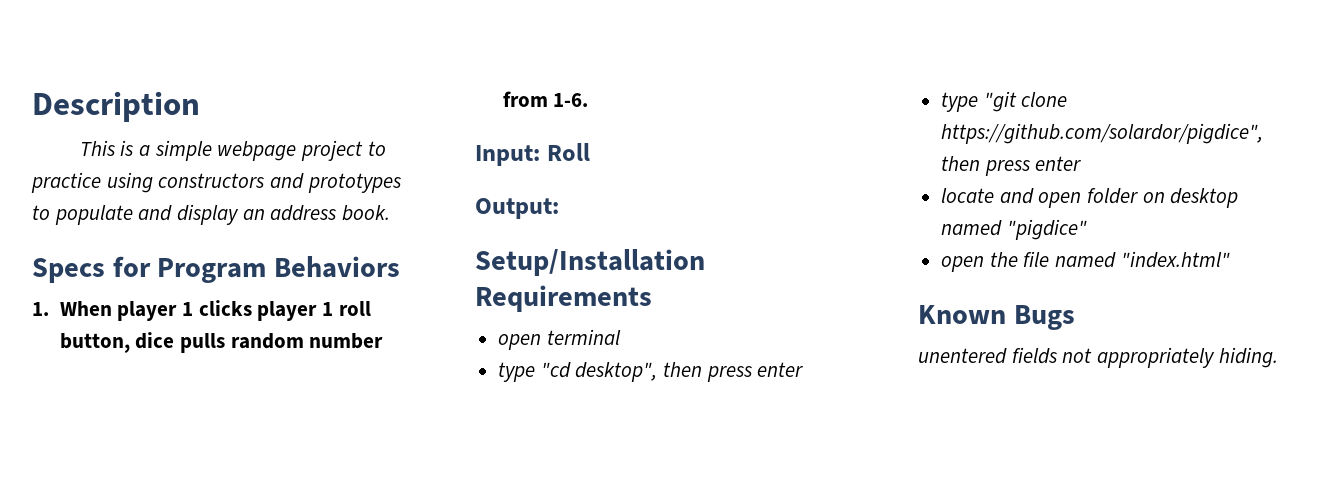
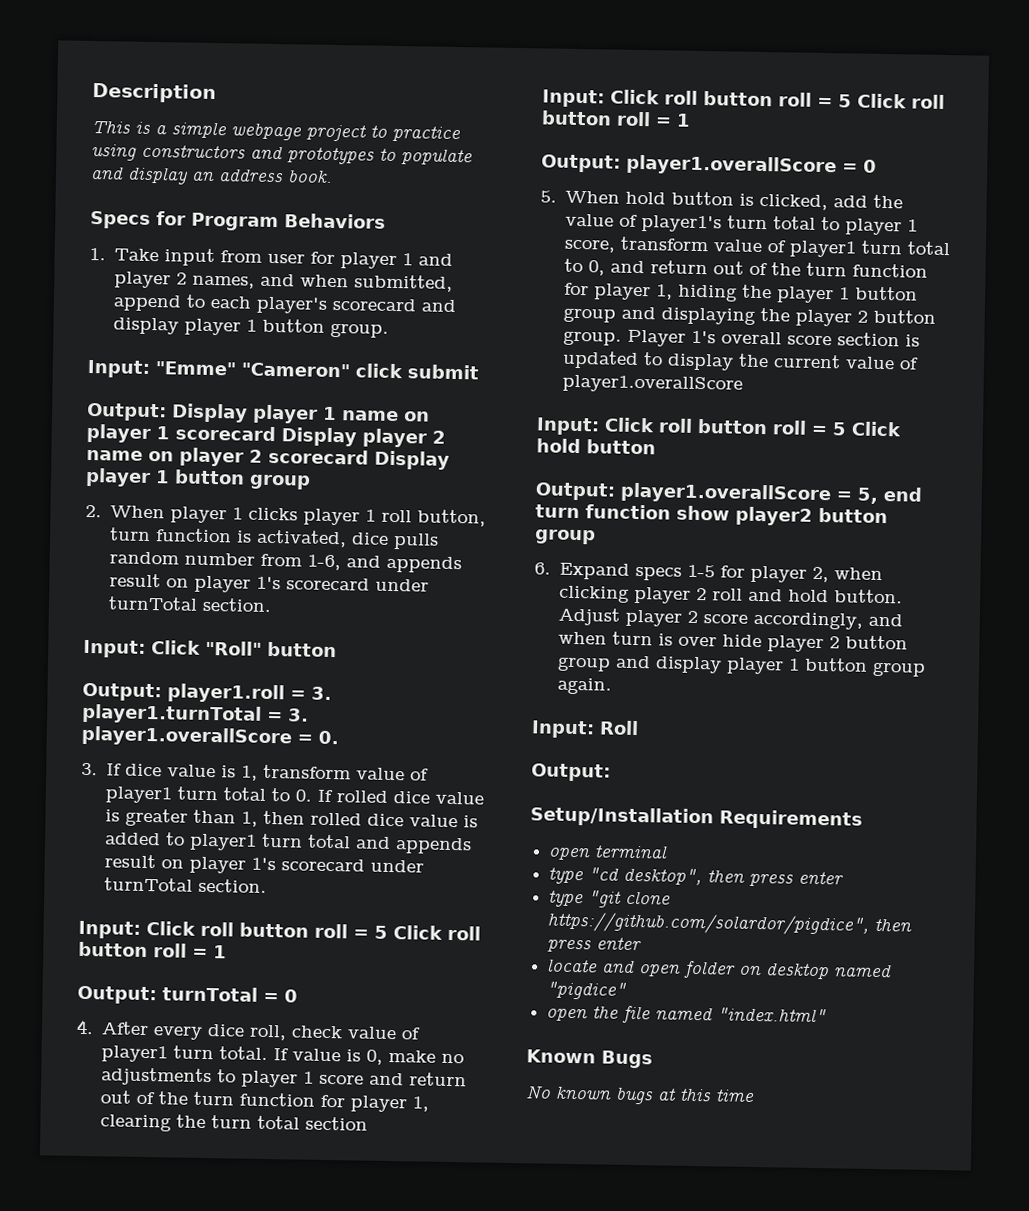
- 1. When player 1 clicks player 1 roll button, dice pulls random number from 1-6.
+ 1. Take input from user for player 1 and player 2 names, and when submitted, append to each player's scorecard and display player 1 button group.
+ Input: "Emme" "Cameron" click submit
+ Output: Display player 1 name on player 1 scorecard Display player 2 name on player 2 scorecard Display player 1 button group
+ 2. When player 1 clicks player 1 roll button, turn function is activated, dice pulls random number from 1-6, and appends result on player 1's scorecard under turnTotal section.
+ Input: Click "Roll" button
+ Output: player1.roll = 3. player1.turnTotal = 3. player1.overallScore = 0.
+ 3. If dice value is 1, transform value of player1 turn total to 0. If rolled dice value is greater than 1, then rolled dice value is added to player1 turn total and appends result on player 1's scorecard under turnTotal section.
+ Input: Click roll button roll = 5 Click roll button roll = 1
+ Output: turnTotal = 0
+ 4. After every dice roll, check value of player1 turn total. If value is 0, make no adjustments to player 1 score and return out of the turn function for player 1, clearing the turn total section
+ Input: Click roll button roll = 5 Click roll button roll = 1
+ Output: player1.overallScore = 0
+ 5. When hold button is clicked, add the value of player1's turn total to player 1 score, transform value of player1 turn total to 0, and return out of the turn function for player 1, hiding the player 1 button group and displaying the player 2 button group. Player 1's overall score section is updated to display the current value of player1.overallScore
+ Input: Click roll button roll = 5 Click hold button
+ Output: player1.overallScore = 5, end turn function show player2 button group
+ 6. Expand specs 1-5 for player 2, when clicking player 2 roll and hold button. Adjust player 2 score accordingly, and when turn is over hide player 2 button group and display player 1 button group again.
- unentered fields not appropriately hiding.
+ No known bugs at this time

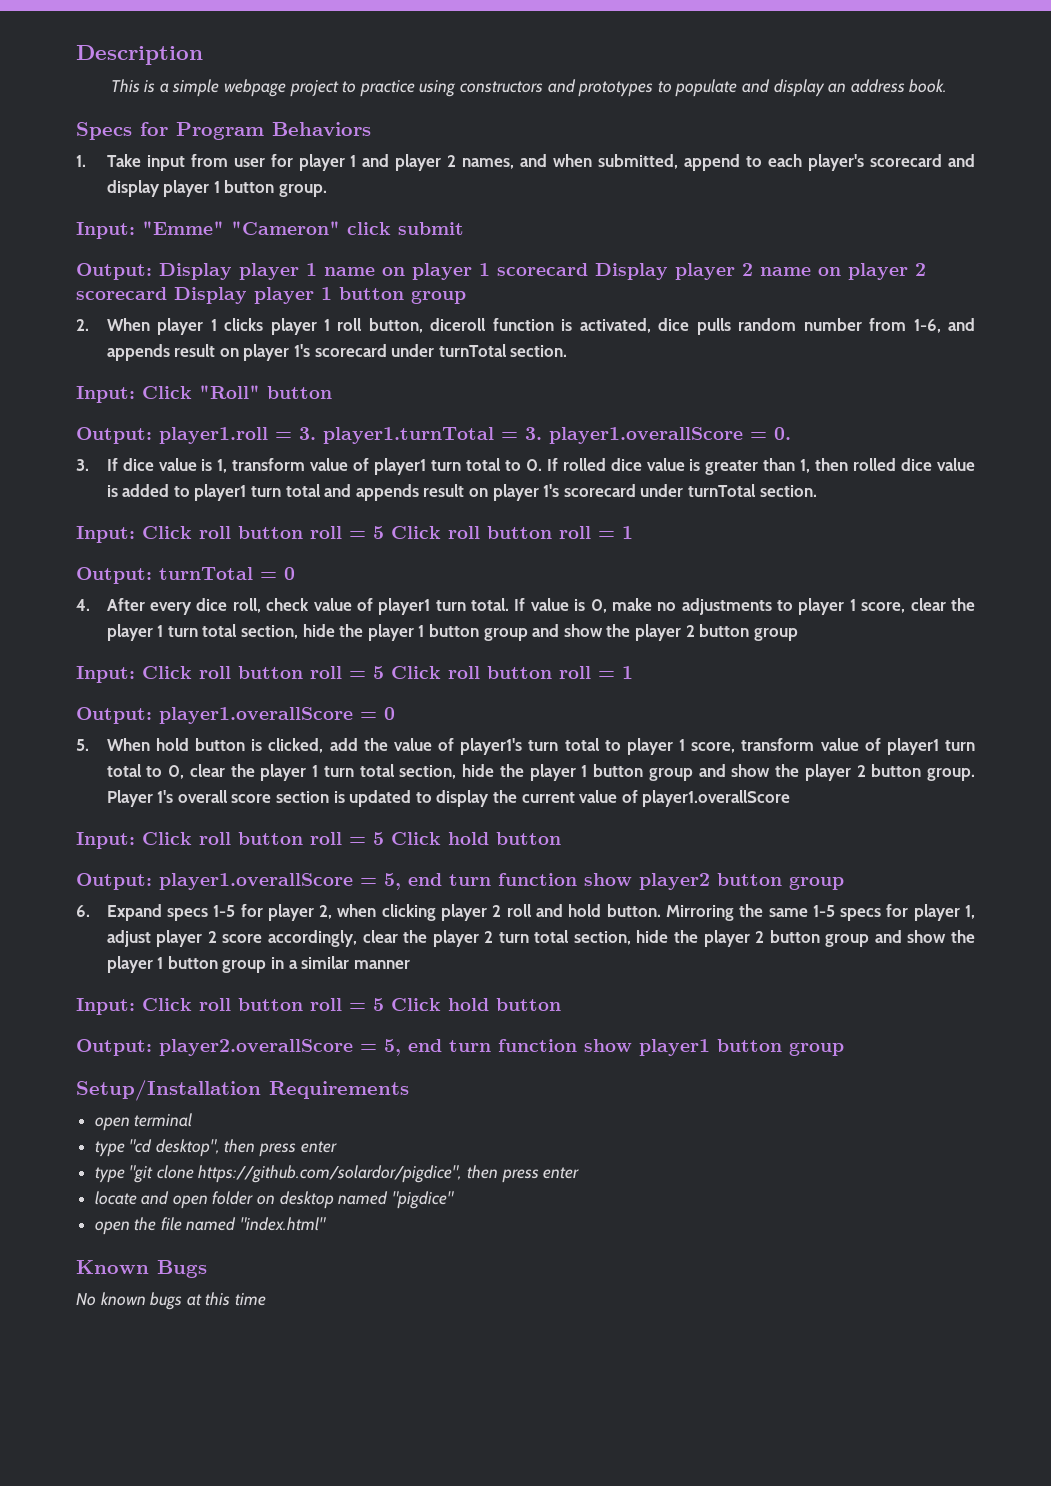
- 2. When player 1 clicks player 1 roll button, turn function is activated, dice pulls random number from 1-6, and appends result on player 1's scorecard under turnTotal section.
+ 2. When player 1 clicks player 1 roll button, diceroll function is activated, dice pulls random number from 1-6, and appends result on player 1's scorecard under turnTotal section.
- If value is 0, make no adjustments to player 1 score and return out of the turn function for player 1, clearing the turn total section
+ If value is 0, make no adjustments to player 1 score, clear the player 1 turn total section, hide the player 1 button group and show the player 2 button group
- 5. When hold button is clicked, add the value of player1's turn total to player 1 score, transform value of player1 turn total to 0, and return out of the turn function for player 1, hiding the player 1 button group and displaying the player 2 button group.
+ 5. When hold button is clicked, add the value of player1's turn total to player 1 score, transform value of player1 turn total to 0, clear the player 1 turn total section, hide the player 1 button group and show the player 2 button group.
- Adjust player 2 score accordingly, and when turn is over hide player 2 button group and display player 1 button group again.
- Input: Roll
- Output:
+ Mirroring the same 1-5 specs for player 1, adjust player 2 score accordingly, clear the player 2 turn total section, hide the player 2 button group and show the player 1 button group in a similar manner
+ Input: Click roll button roll = 5 Click hold button
+ Output: player2.overallScore = 5, end turn function show player1 button group

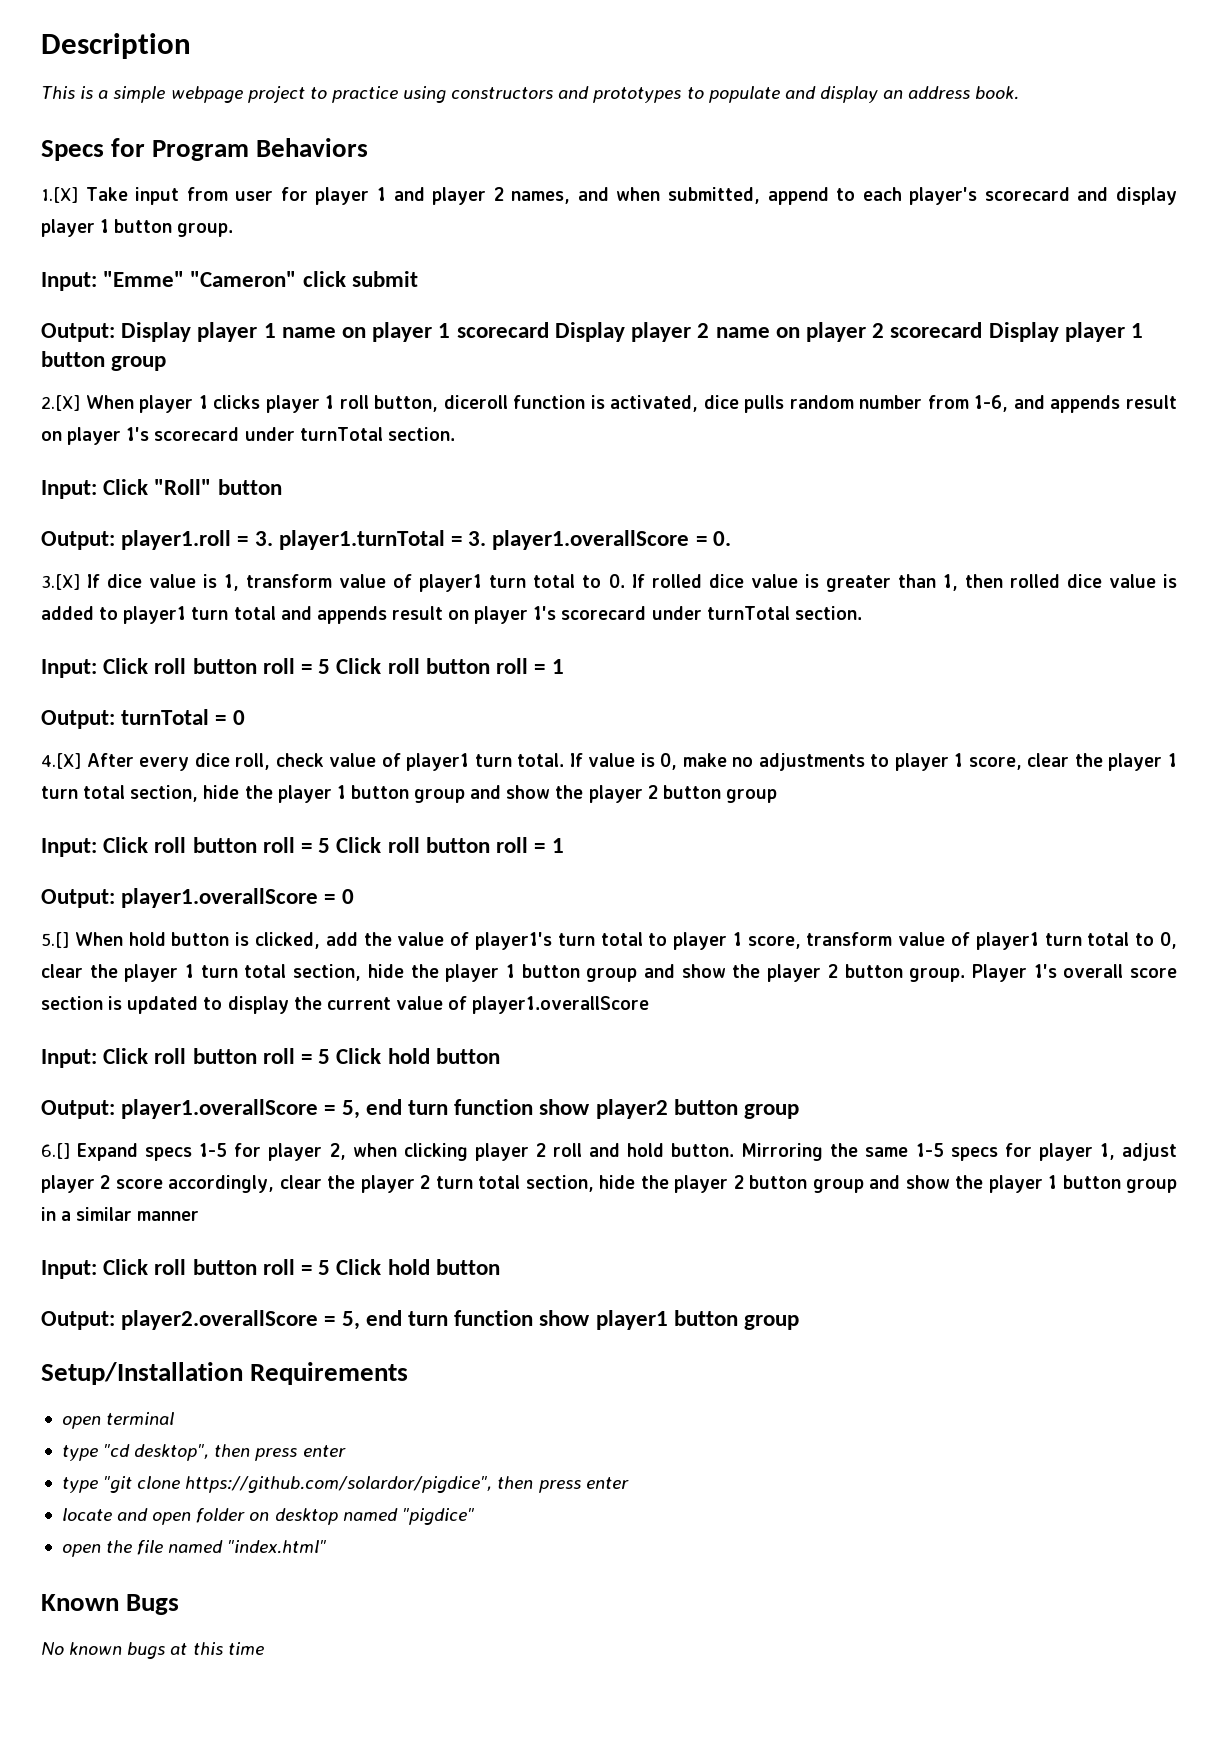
- 1. Take input from user for player 1 and player 2 names, and when submitted, append to each player's scorecard and display player 1 button group.
+ 1.[X] Take input from user for player 1 and player 2 names, and when submitted, append to each player's scorecard and display player 1 button group.
- 2. When player 1 clicks player 1 roll button, diceroll function is activated, dice pulls random number from 1-6, and appends result on player 1's scorecard under turnTotal section.
+ 2.[X] When player 1 clicks player 1 roll button, diceroll function is activated, dice pulls random number from 1-6, and appends result on player 1's scorecard under turnTotal section.
- 3. If dice value is 1, transform value of player1 turn total to 0. If rolled dice value is greater than 1, then rolled dice value is added to player1 turn total and appends result on player 1's scorecard under turnTotal section.
+ 3.[X] If dice value is 1, transform value of player1 turn total to 0. If rolled dice value is greater than 1, then rolled dice value is added to player1 turn total and appends result on player 1's scorecard under turnTotal section.
- 4. After every dice roll, check value of player1 turn total.
+ 4.[X] After every dice roll, check value of player1 turn total.
- 5. When hold button is clicked, add the value of player1's turn total to player 1 score, transform value of player1 turn total to 0, clear the player 1 turn total section, hide the player 1 button group and show the player 2 button group.
+ 5.[] When hold button is clicked, add the value of player1's turn total to player 1 score, transform value of player1 turn total to 0, clear the player 1 turn total section, hide the player 1 button group and show the player 2 button group.
- 6. Expand specs 1-5 for player 2, when clicking player 2 roll and hold button.
+ 6.[] Expand specs 1-5 for player 2, when clicking player 2 roll and hold button.

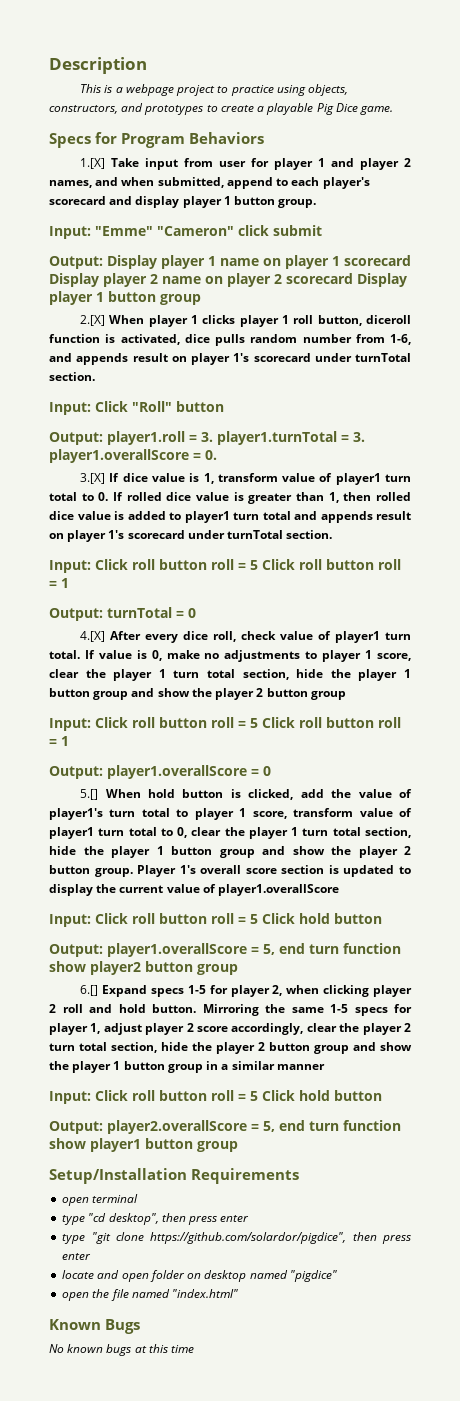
- This is a simple webpage project to practice using constructors and prototypes to populate and display an address book.
+ This is a webpage project to practice using objects, constructors, and prototypes to create a playable Pig Dice game.

